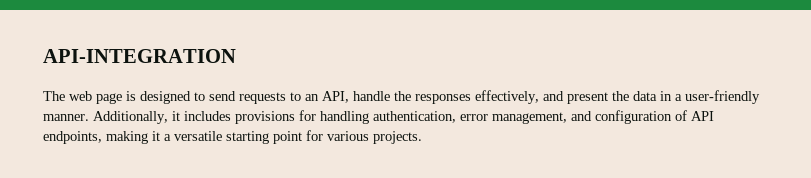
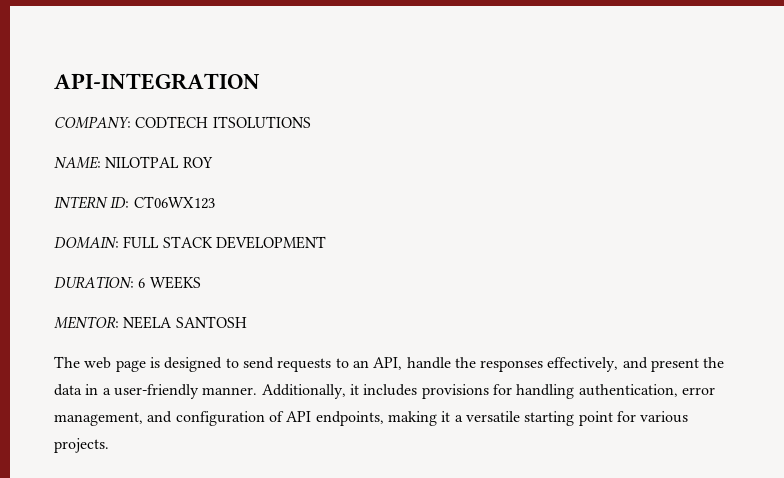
+ COMPANY: CODTECH ITSOLUTIONS
+ NAME: NILOTPAL ROY
+ INTERN ID: CT06WX123
+ DOMAIN: FULL STACK DEVELOPMENT
+ DURATION: 6 WEEKS
+ MENTOR: NEELA SANTOSH

